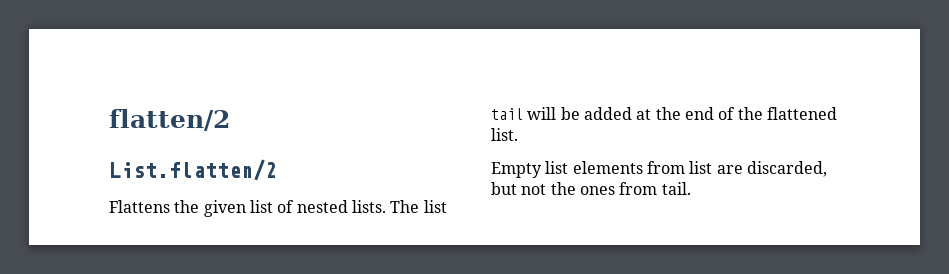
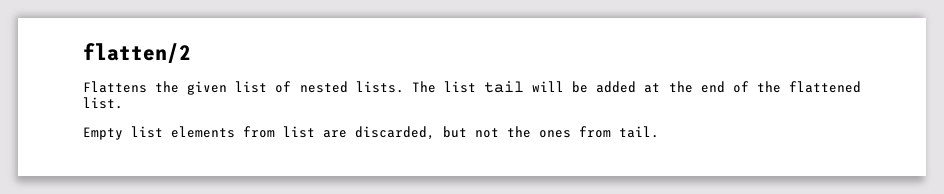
- List.flatten/2

